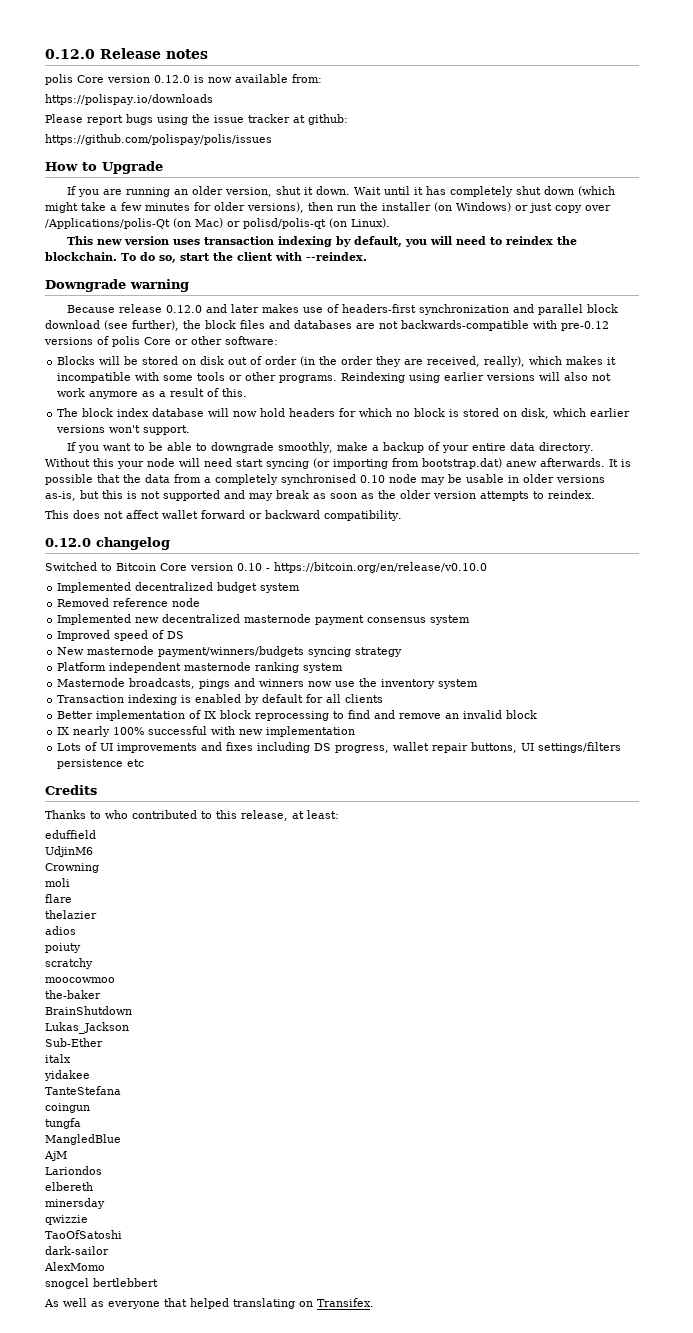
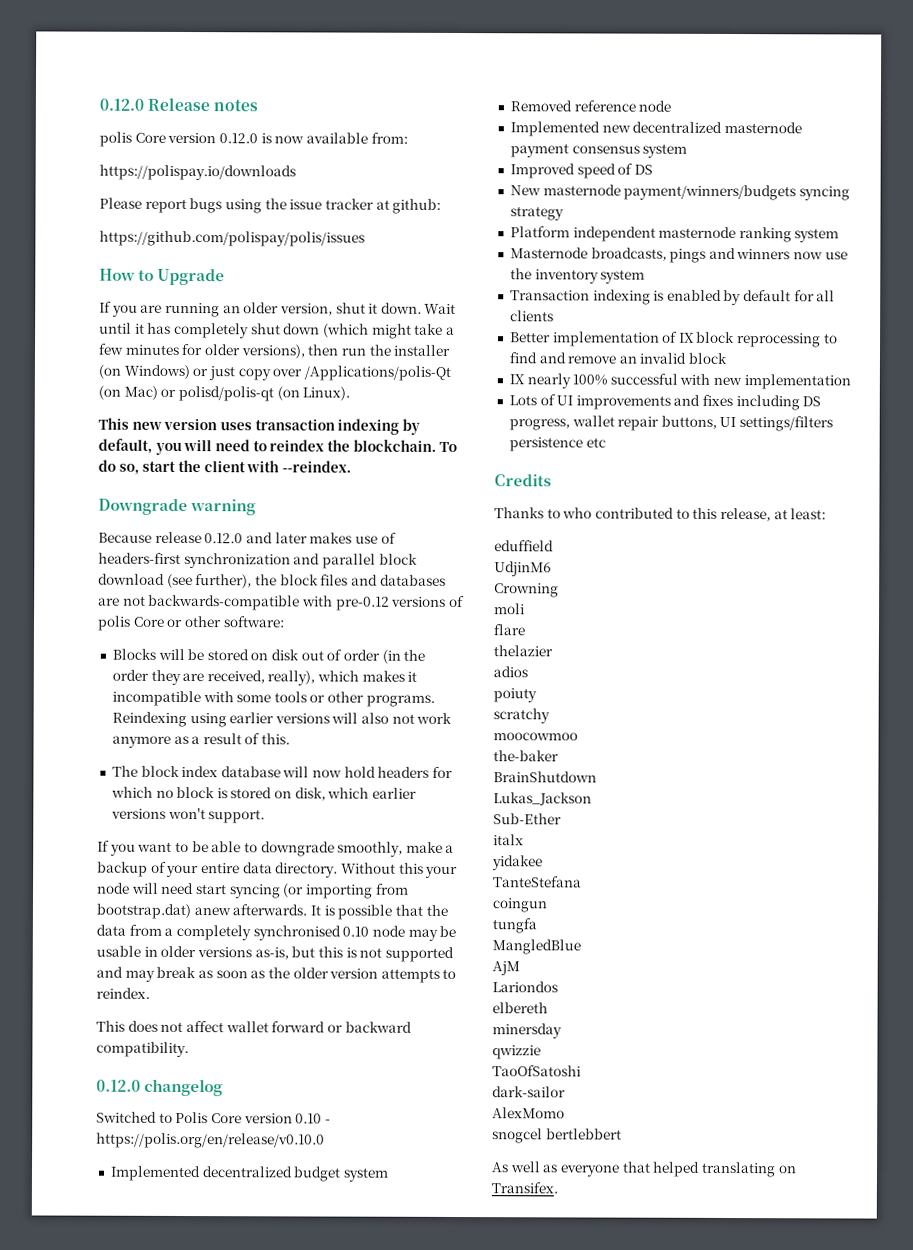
- Switched to Bitcoin Core version 0.10 - https://bitcoin.org/en/release/v0.10.0
+ Switched to Polis Core version 0.10 - https://polis.org/en/release/v0.10.0

